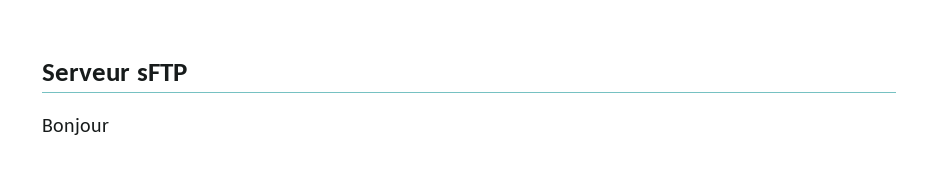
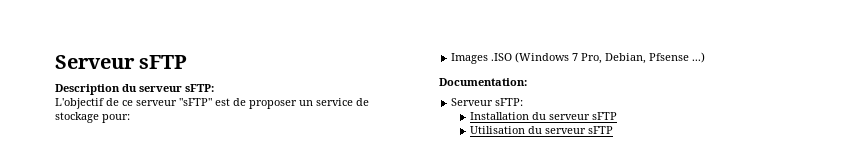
- Bonjour
+ Description du serveur sFTP:
+ L'objectif de ce serveur "sFTP" est de proposer un service de stockage pour:
+ Images .ISO (Windows 7 Pro, Debian, Pfsense ...)
+ Documentation:
+ Serveur sFTP:
+ Installation du serveur sFTP
+ Utilisation du serveur sFTP

